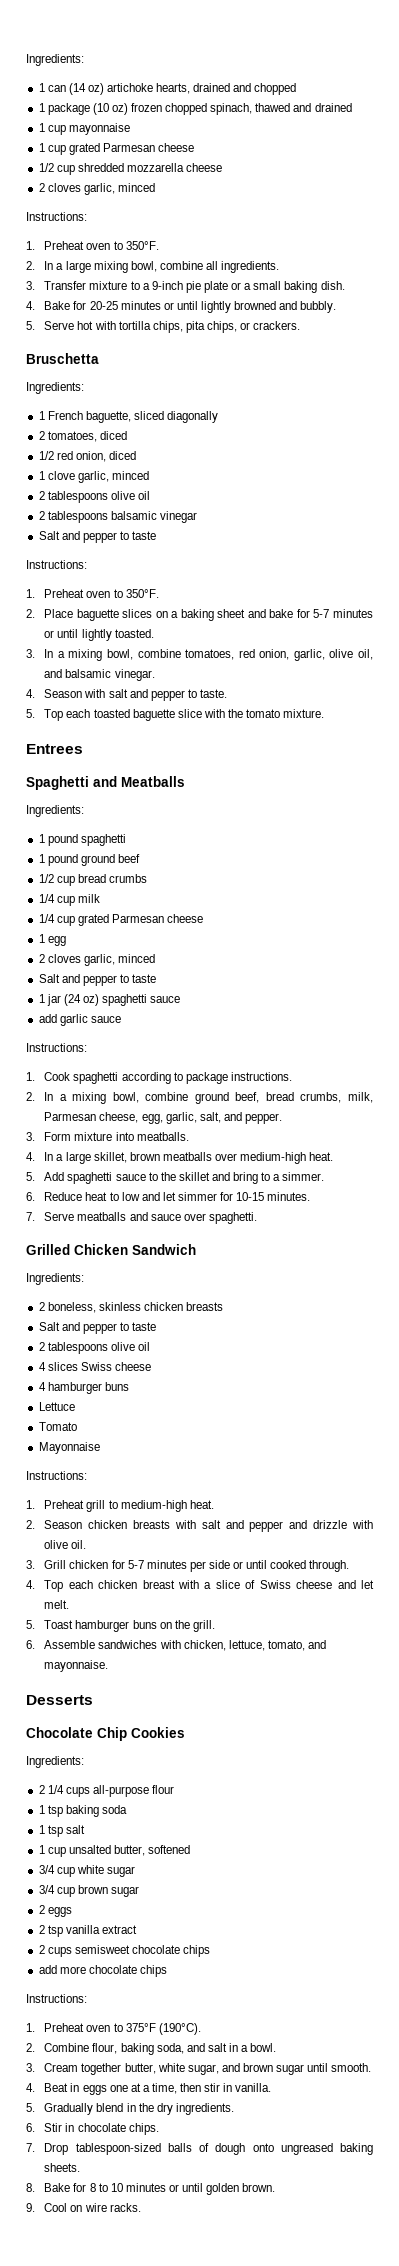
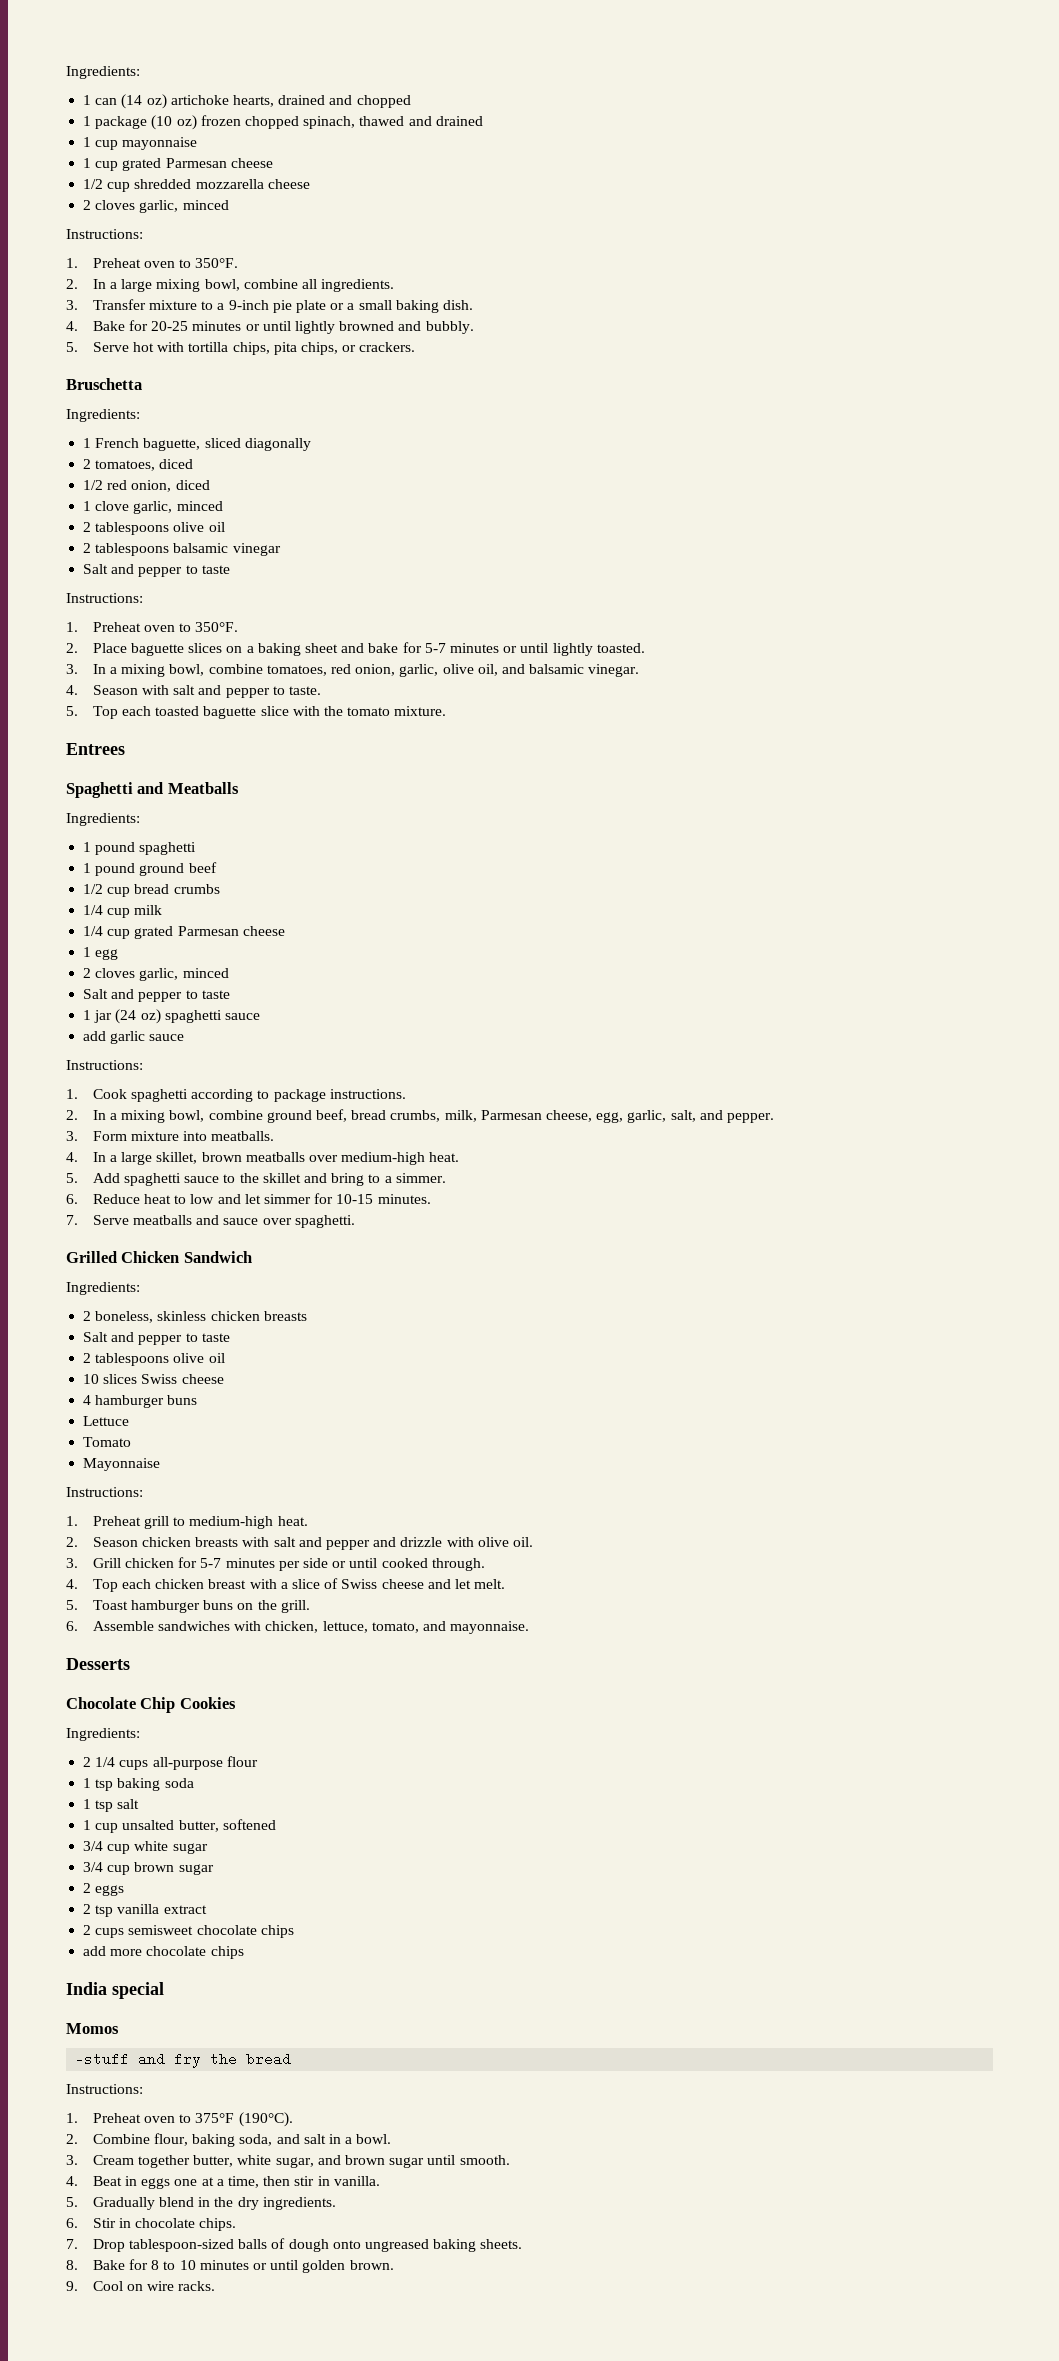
- 4 slices Swiss cheese
+ 10 slices Swiss cheese
+ India special
+ Momos
+ -stuff and fry the bread

